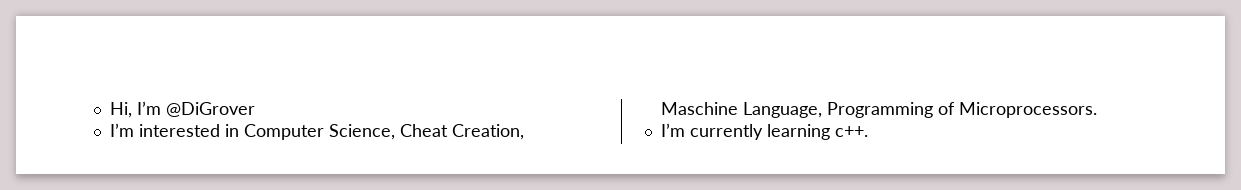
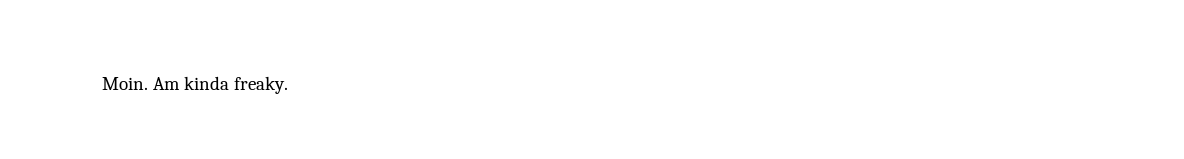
- Hi, I’m @DiGrover
- I’m interested in Computer Science, Cheat Creation, Maschine Language, Programming of Microprocessors.
- I’m currently learning c++.
+ Moin. Am kinda freaky.

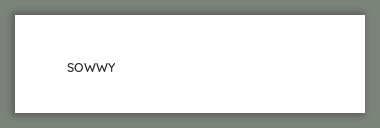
- Moin. Am kinda freaky.
+ SOWWY

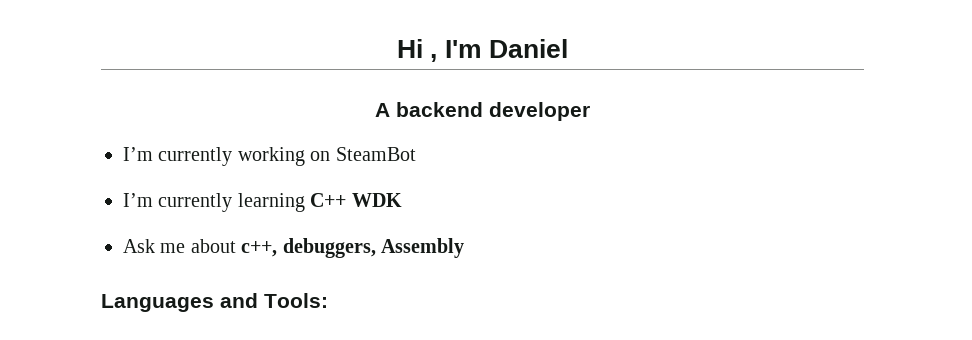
- SOWWY
+ Hi , I'm Daniel
+ A backend developer
+ I’m currently working on SteamBot
+ I’m currently learning С++ WDK
+ Ask me about c++, debuggers, Assembly
+ Languages and Tools:

